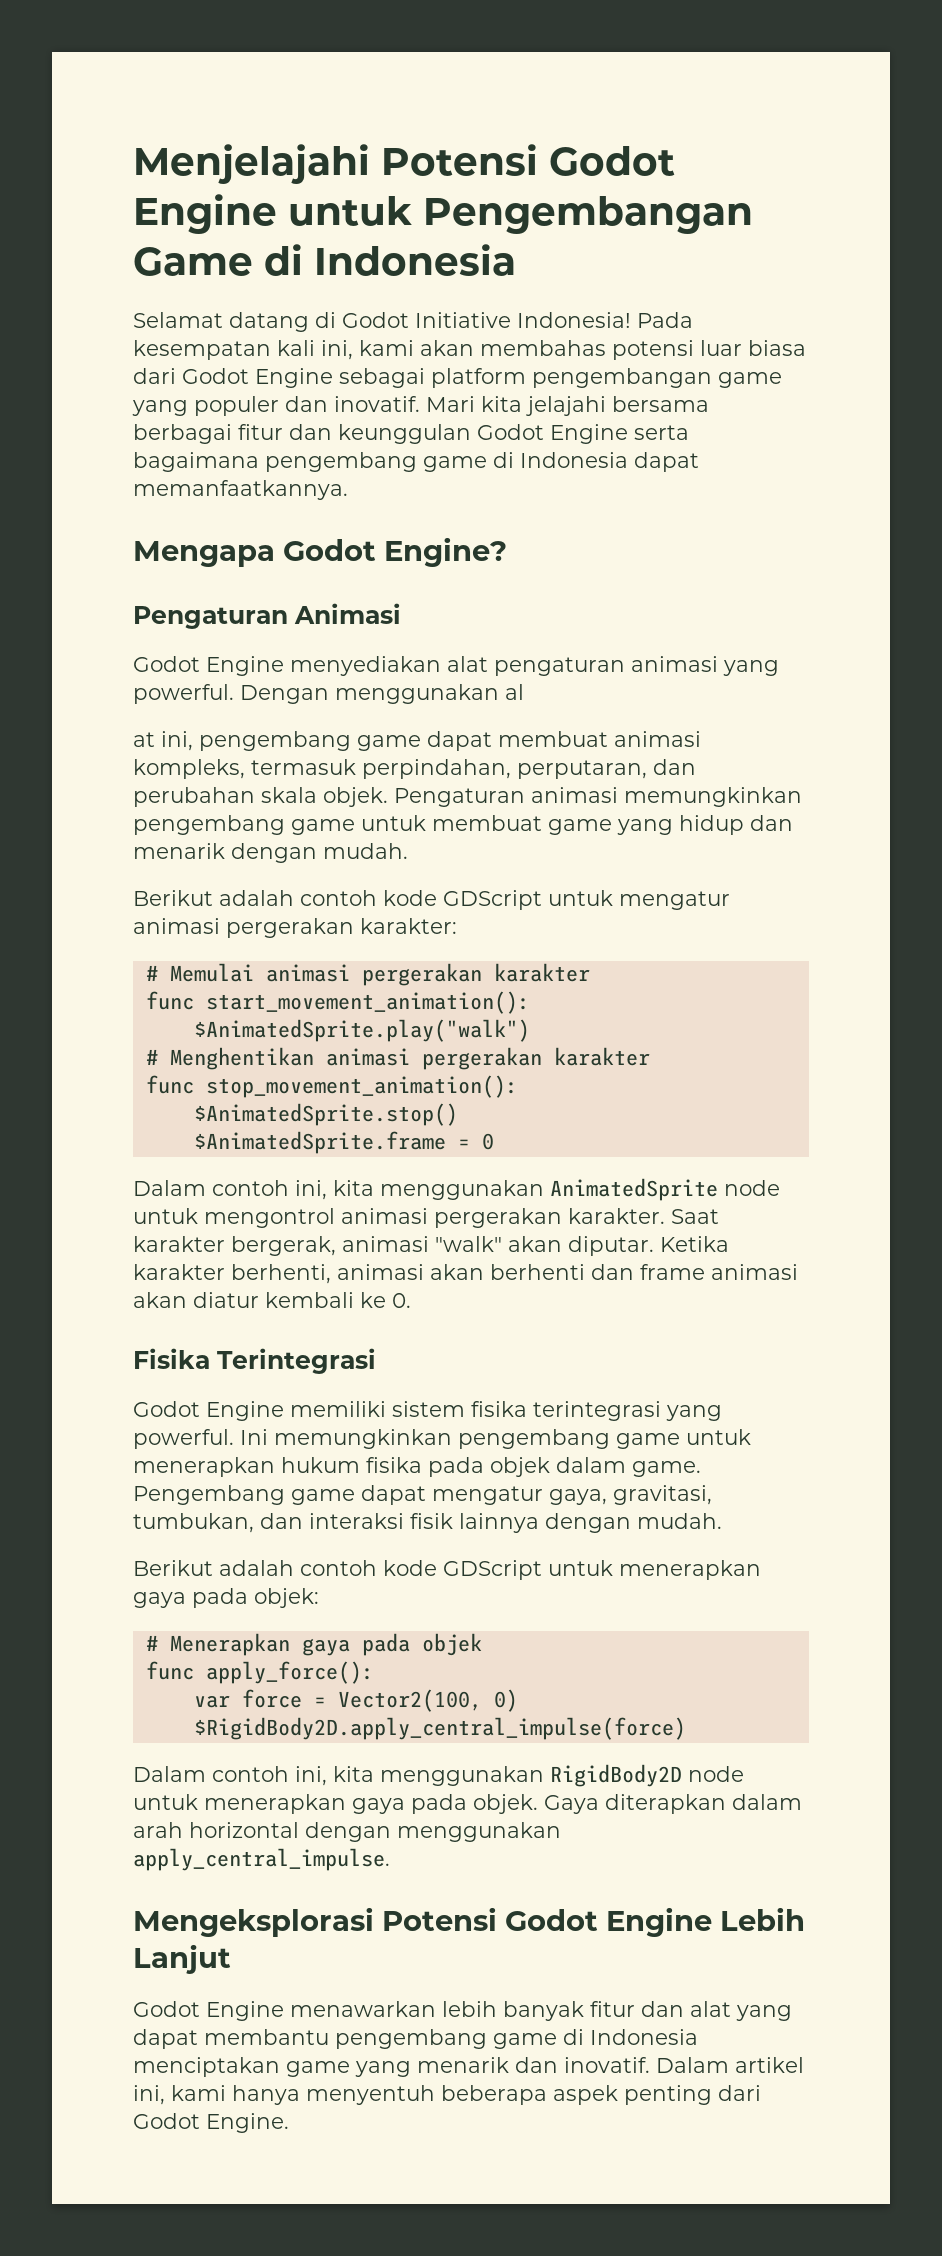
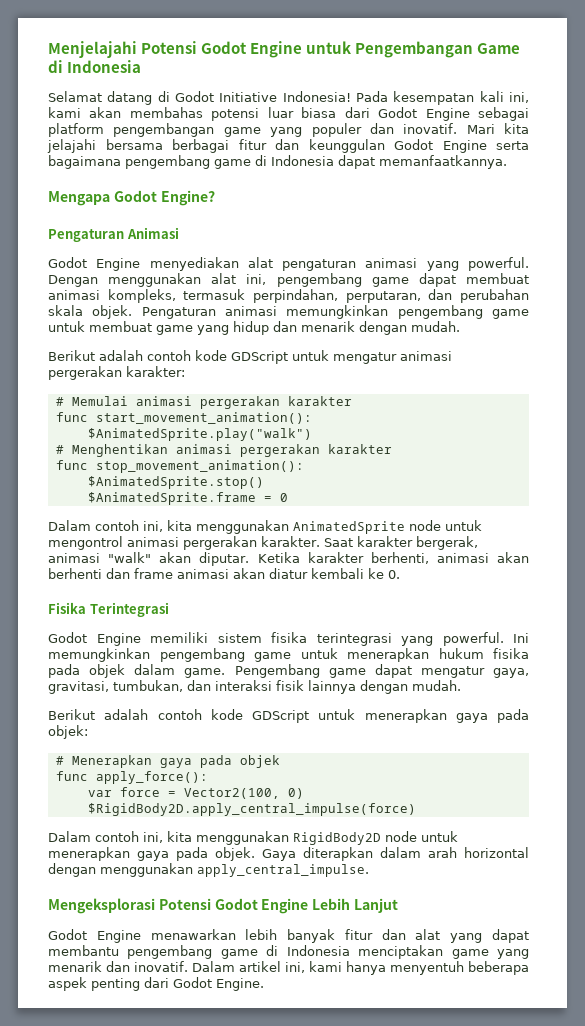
- Dengan menggunakan al
- at ini, pengembang game dapat membuat animasi kompleks, termasuk perpindahan, perputaran, dan perubahan skala objek.
+ Dengan menggunakan alat ini, pengembang game dapat membuat animasi kompleks, termasuk perpindahan, perputaran, dan perubahan skala objek.

